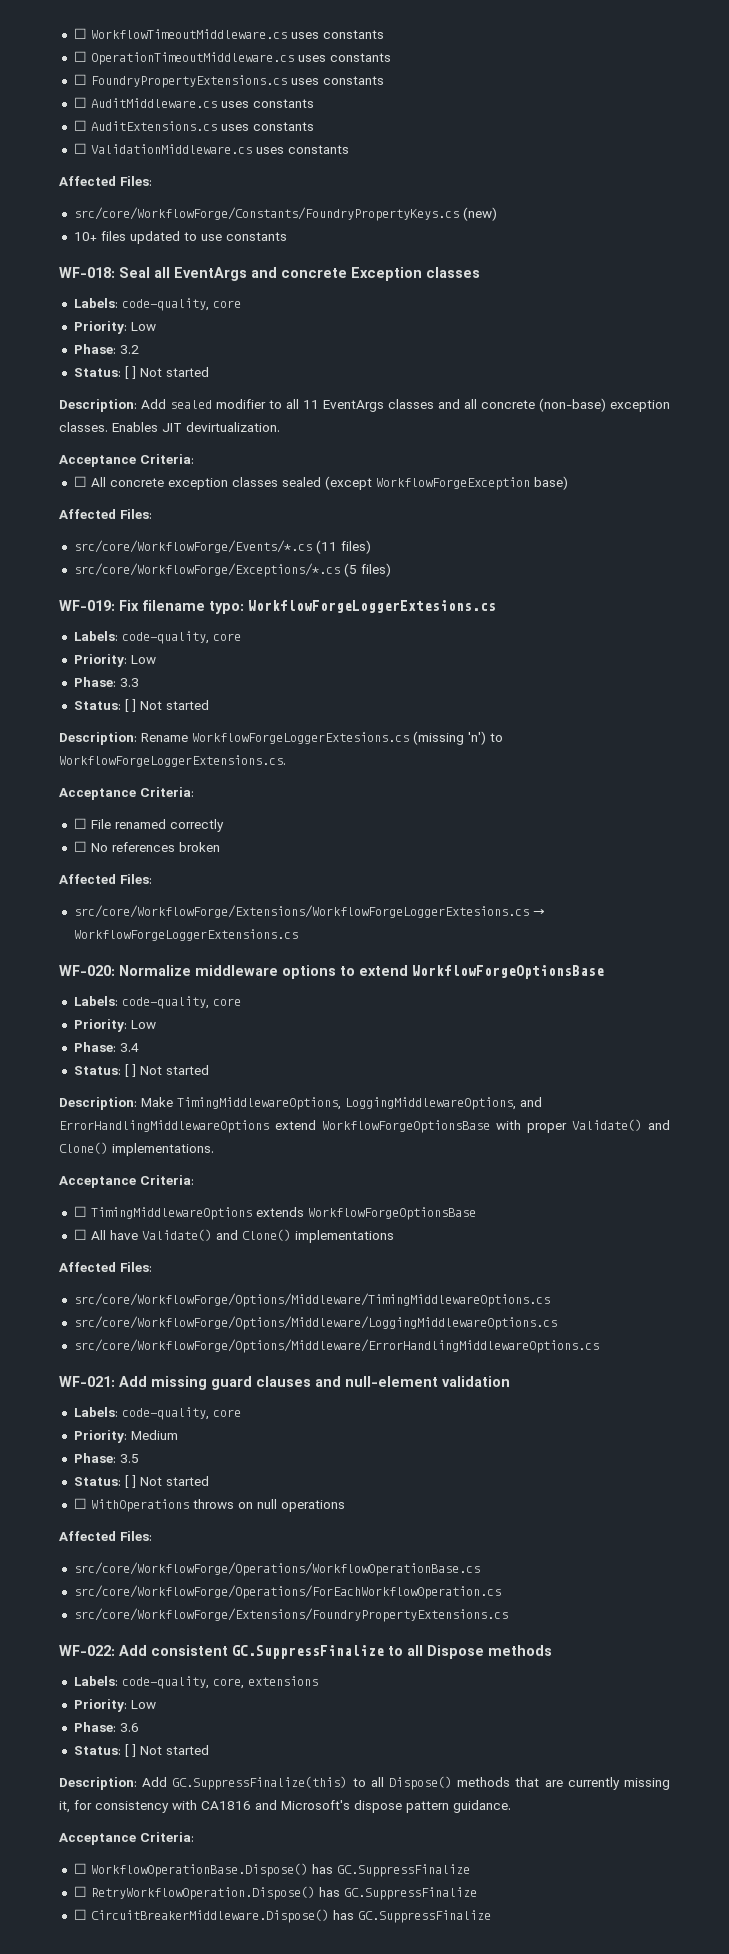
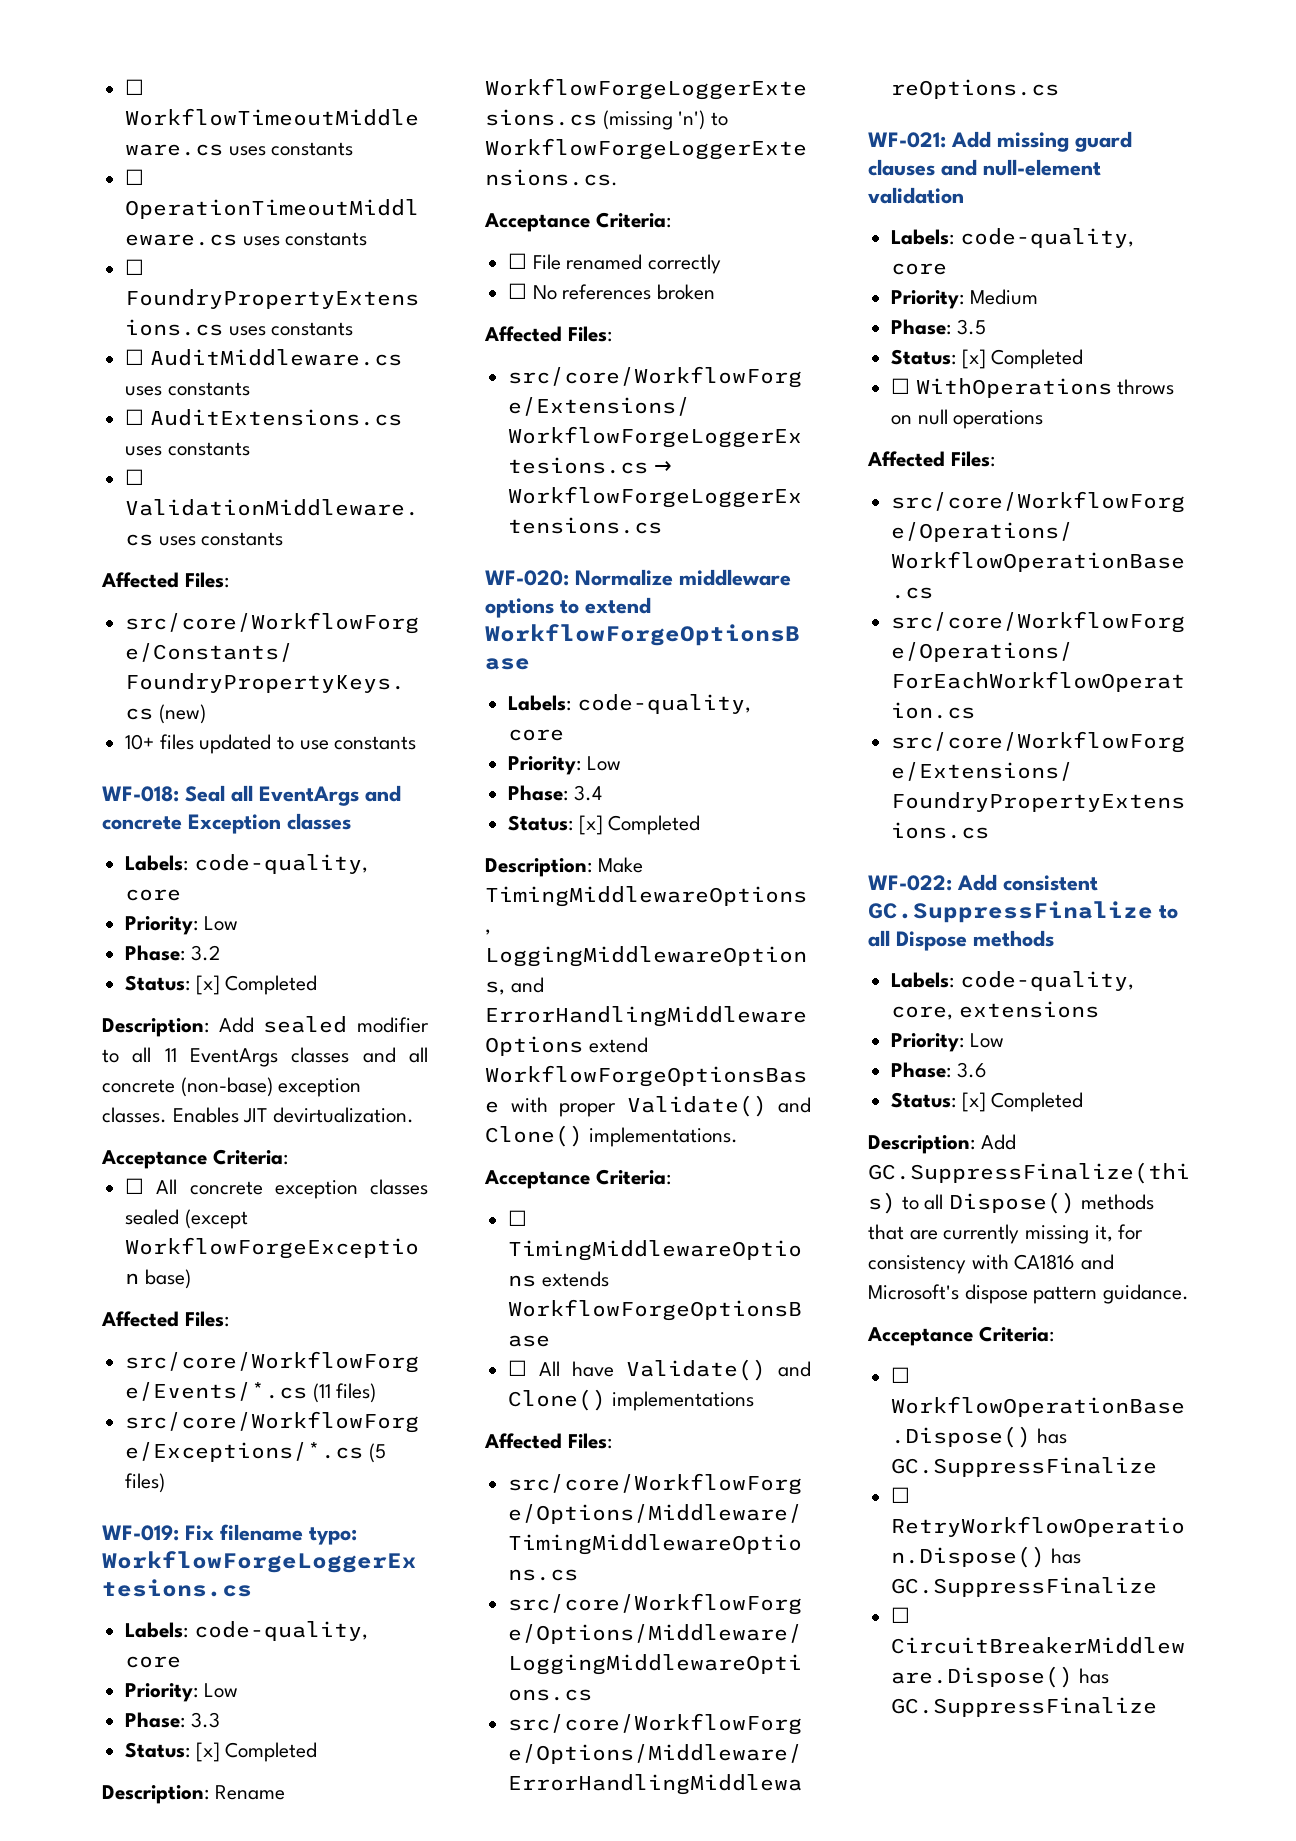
  Phase: 3.2
- Status: [ ] Not started
+ Status: [x] Completed
  Phase: 3.3
- Status: [ ] Not started
+ Status: [x] Completed
  Phase: 3.4
- Status: [ ] Not started
+ Status: [x] Completed
  Phase: 3.5
- Status: [ ] Not started
+ Status: [x] Completed
  Phase: 3.6
- Status: [ ] Not started
+ Status: [x] Completed

